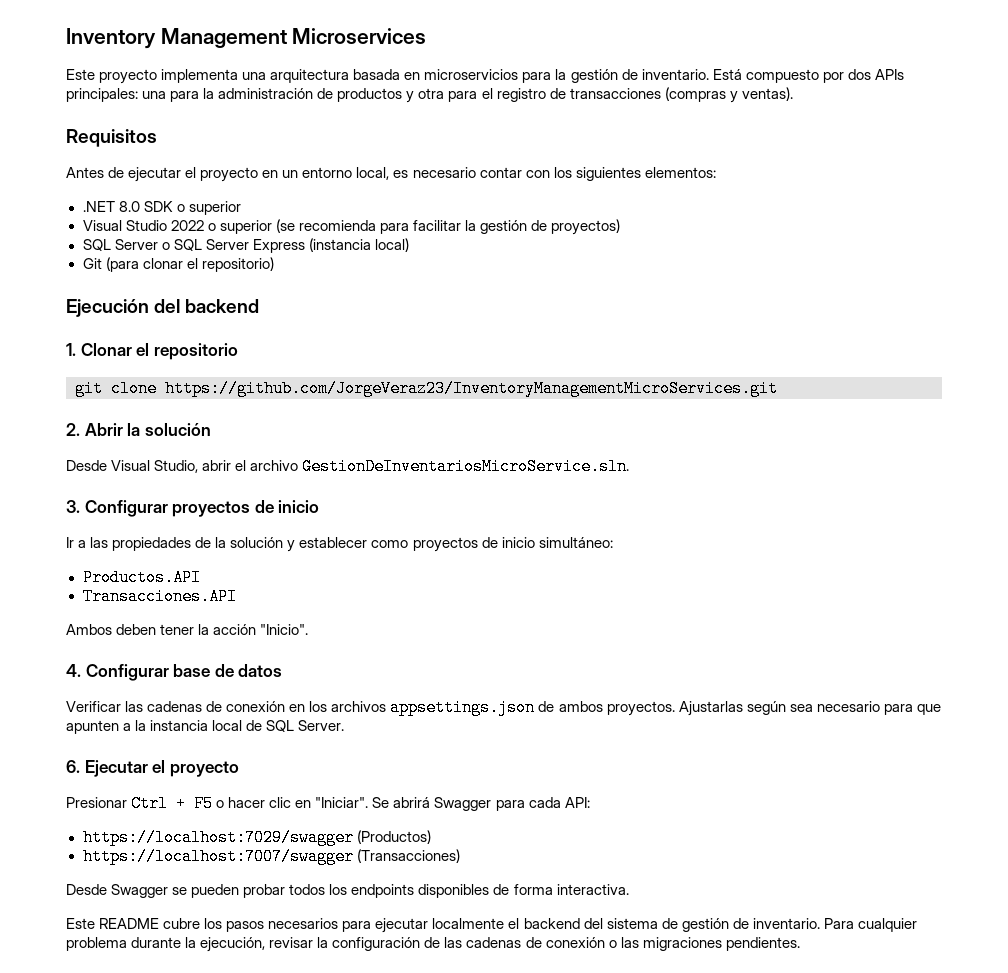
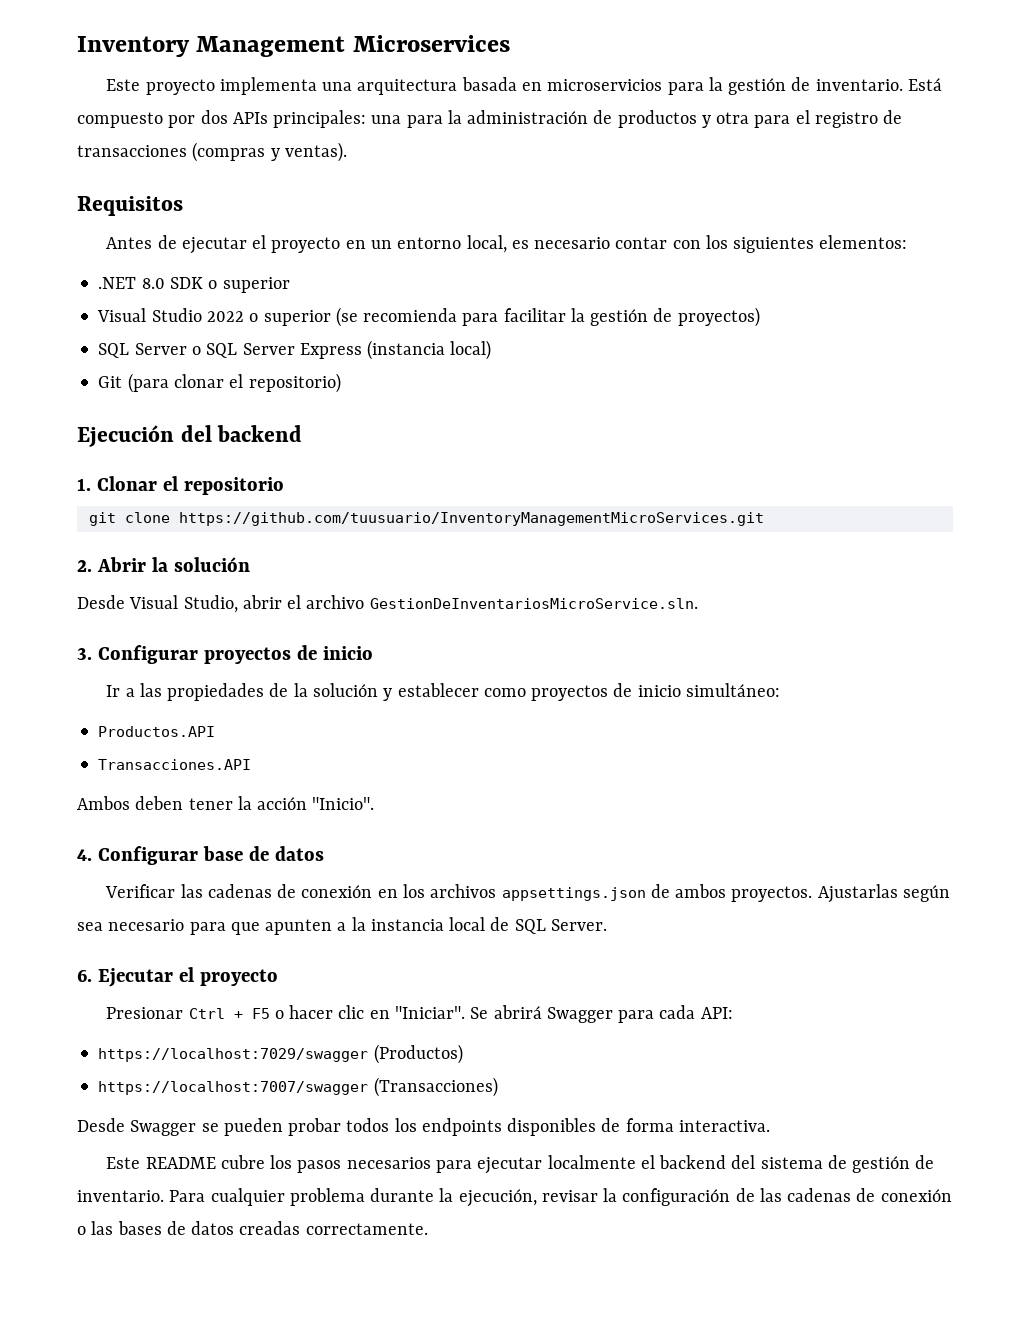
- git clone https://github.com/JorgeVeraz23/InventoryManagementMicroServices.git
+ git clone https://github.com/tuusuario/InventoryManagementMicroServices.git
- Para cualquier problema durante la ejecución, revisar la configuración de las cadenas de conexión o las migraciones pendientes.
+ Para cualquier problema durante la ejecución, revisar la configuración de las cadenas de conexión o las bases de datos creadas correctamente.

